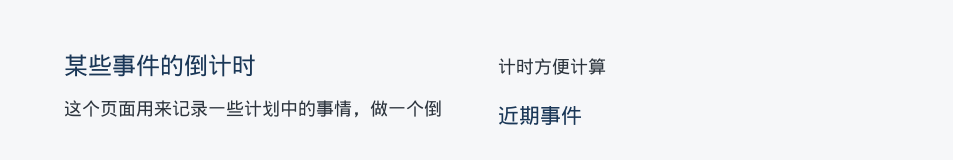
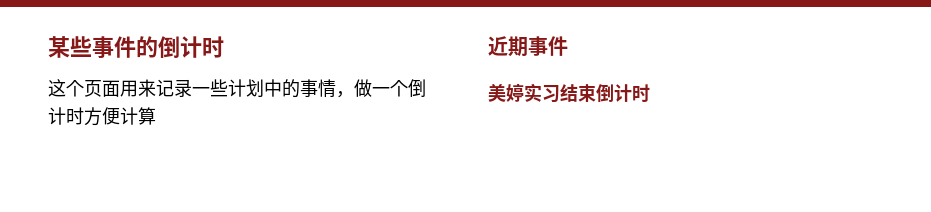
+ 美婷实习结束倒计时

